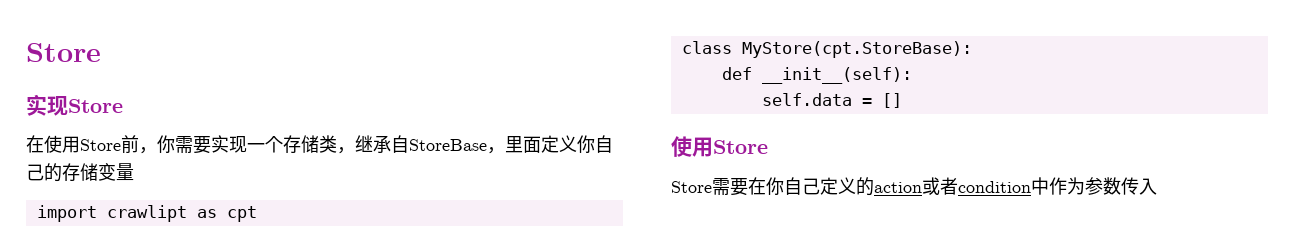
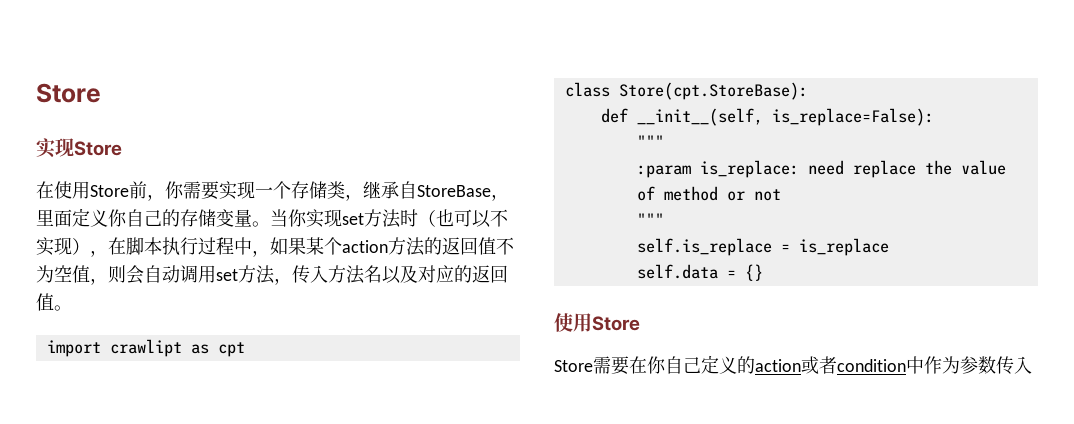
- 在使用Store前，你需要实现一个存储类，继承自StoreBase，里面定义你自己的存储变量
+ 在使用Store前，你需要实现一个存储类，继承自StoreBase，里面定义你自己的存储变量。当你实现set方法时（也可以不实现），在脚本执行过程中，如果某个action方法的返回值不为空值，则会自动调用set方法，传入方法名以及对应的返回值。
- class MyStore(cpt.StoreBase):
+ class Store(cpt.StoreBase):
- def __init__(self):
+ def __init__(self, is_replace=False):
+ """
+ :param is_replace: need replace the value of method or not
+ """
+ self.is_replace = is_replace
- self.data = []
+ self.data = {}

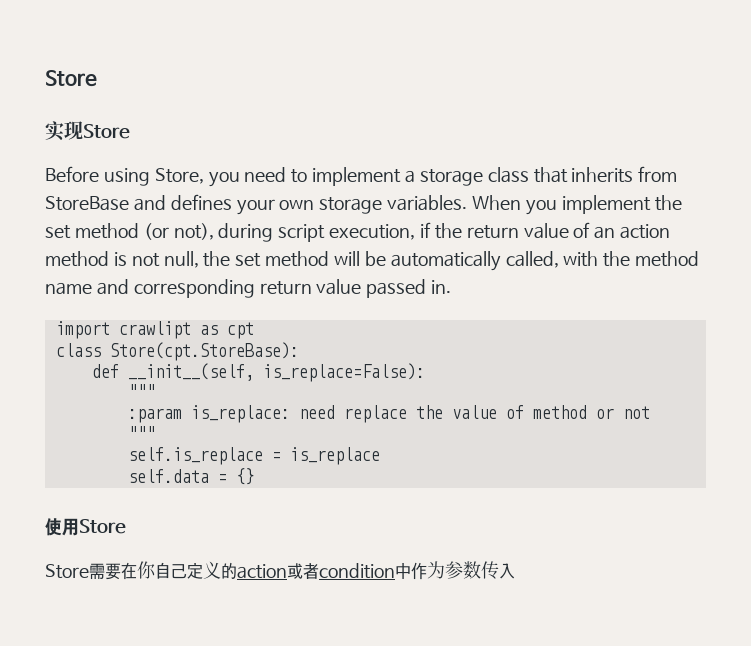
- 在使用Store前，你需要实现一个存储类，继承自StoreBase，里面定义你自己的存储变量。当你实现set方法时（也可以不实现），在脚本执行过程中，如果某个action方法的返回值不为空值，则会自动调用set方法，传入方法名以及对应的返回值。
+ Before using Store, you need to implement a storage class that inherits from StoreBase and defines your own storage variables. When you implement the set method (or not), during script execution, if the return value of an action method is not null, the set method will be automatically called, with the method name and corresponding return value passed in.

